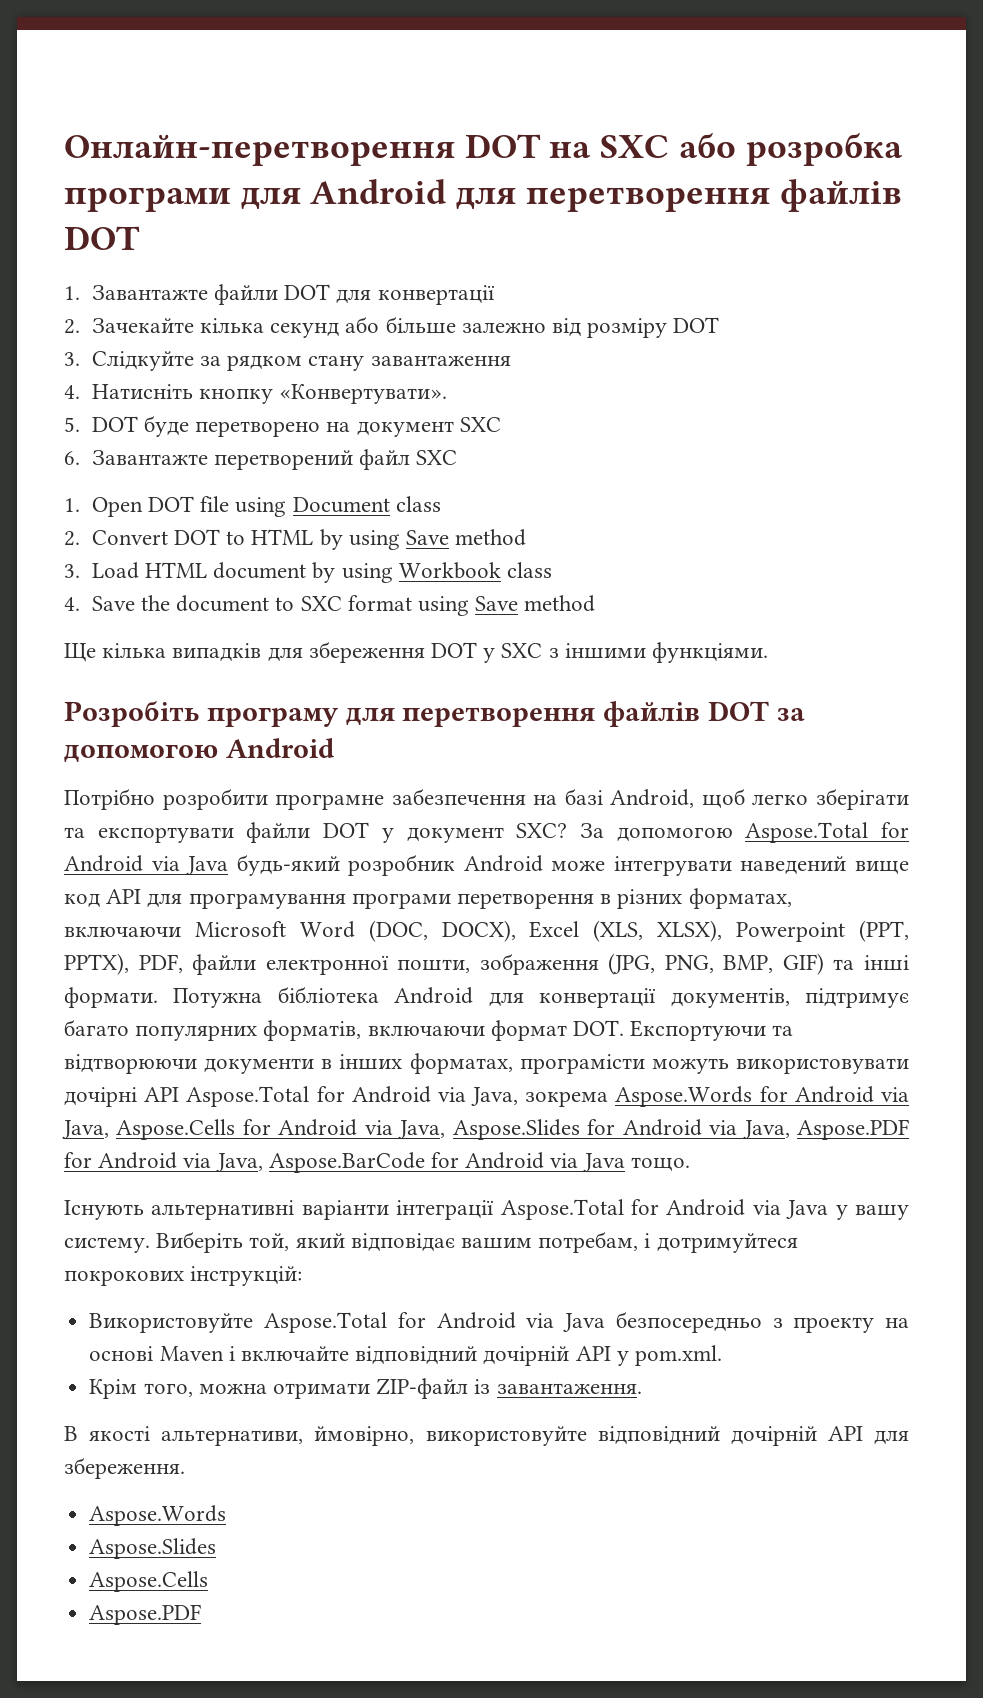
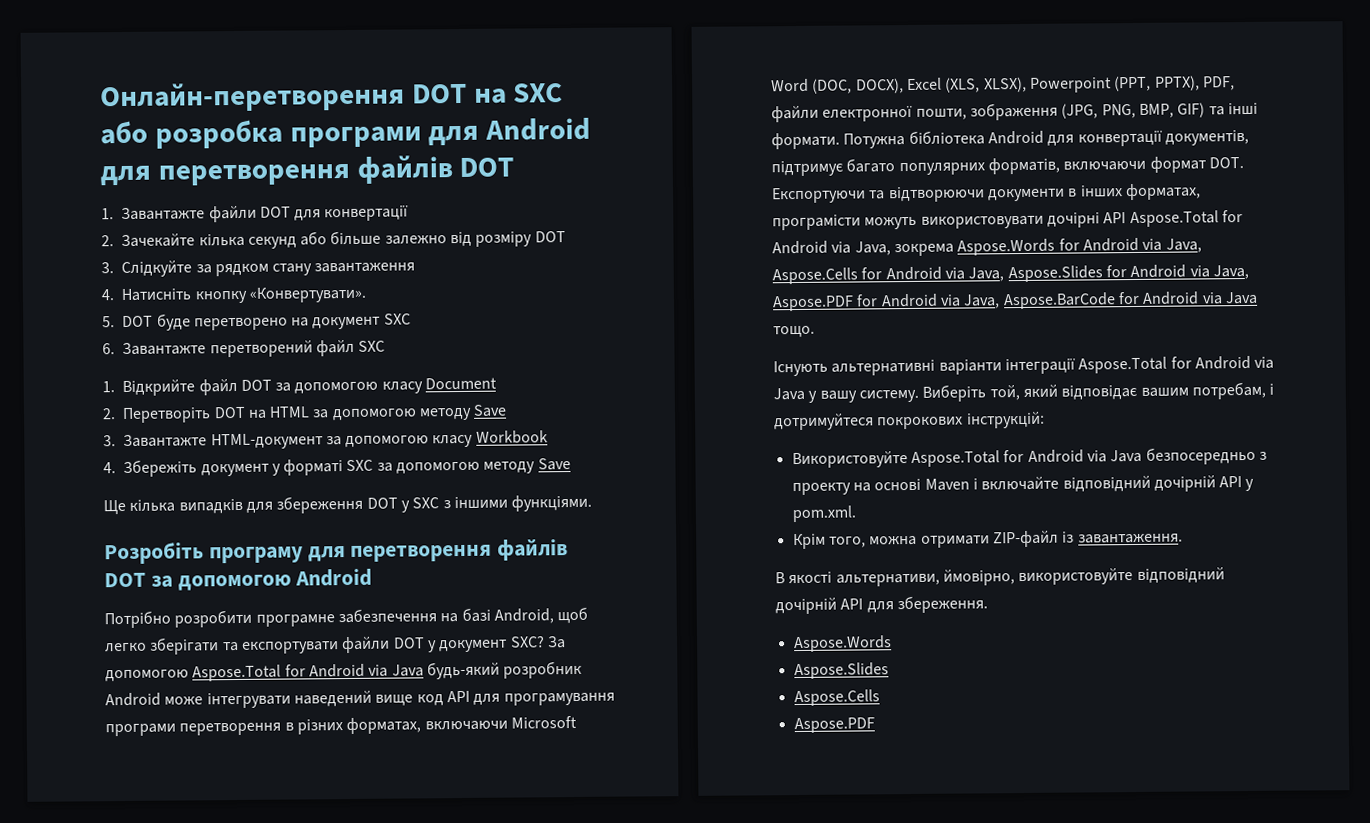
- 1. Open DOT file using Document class
- 2. Convert DOT to HTML by using Save method
- 3. Load HTML document by using Workbook class
- 4. Save the document to SXC format using Save method
+ 1. Відкрийте файл DOT за допомогою класу Document
+ 2. Перетворіть DOT на HTML за допомогою методу Save
+ 3. Завантажте HTML-документ за допомогою класу Workbook
+ 4. Збережіть документ у форматі SXC за допомогою методу Save

